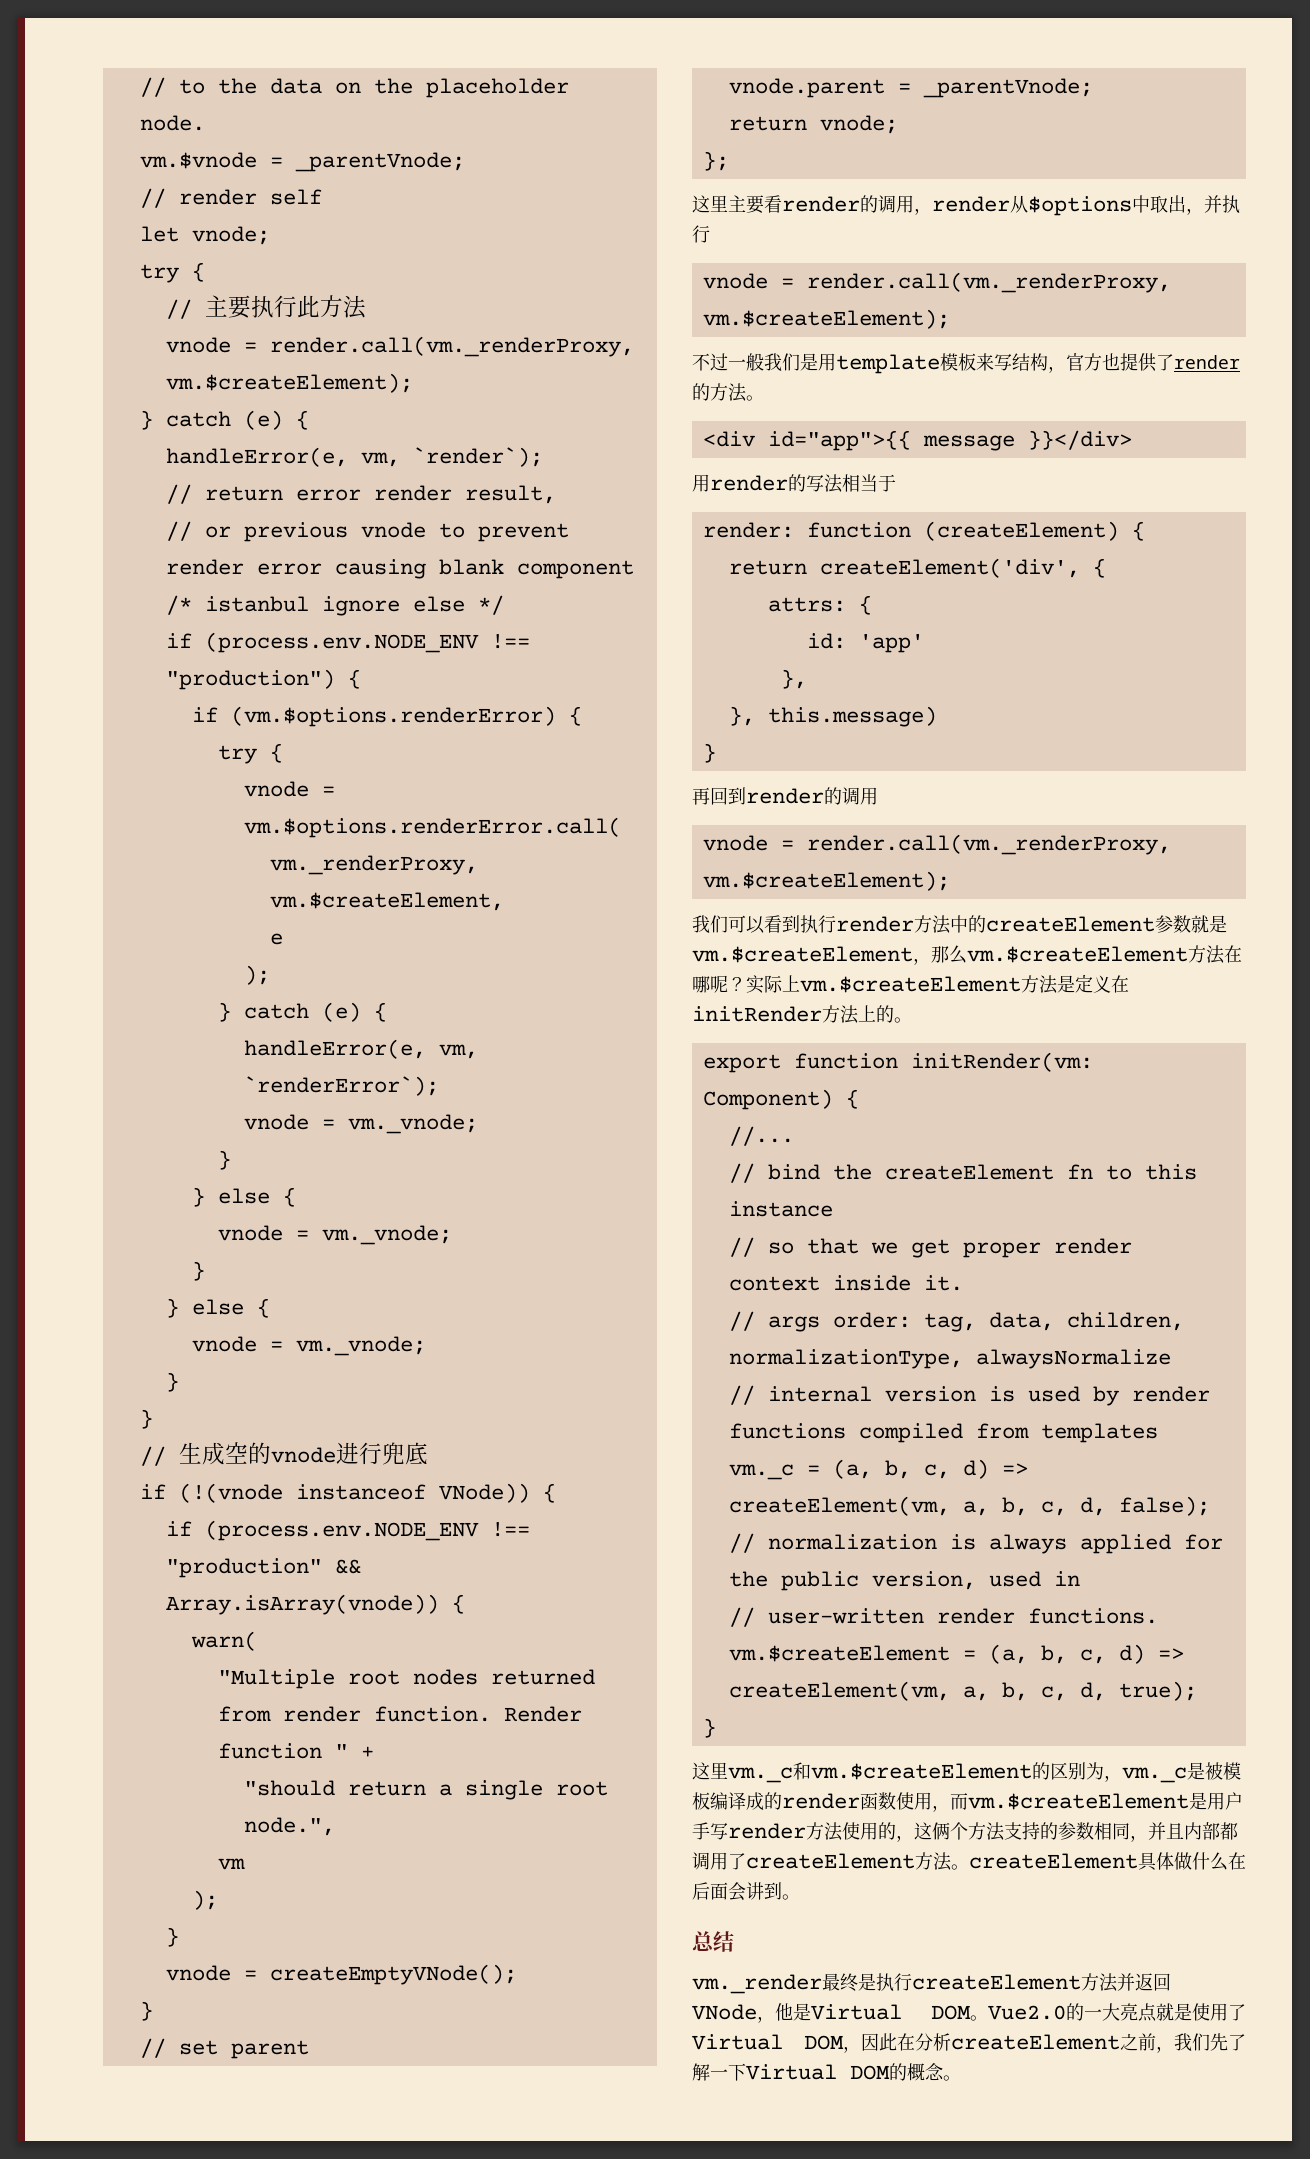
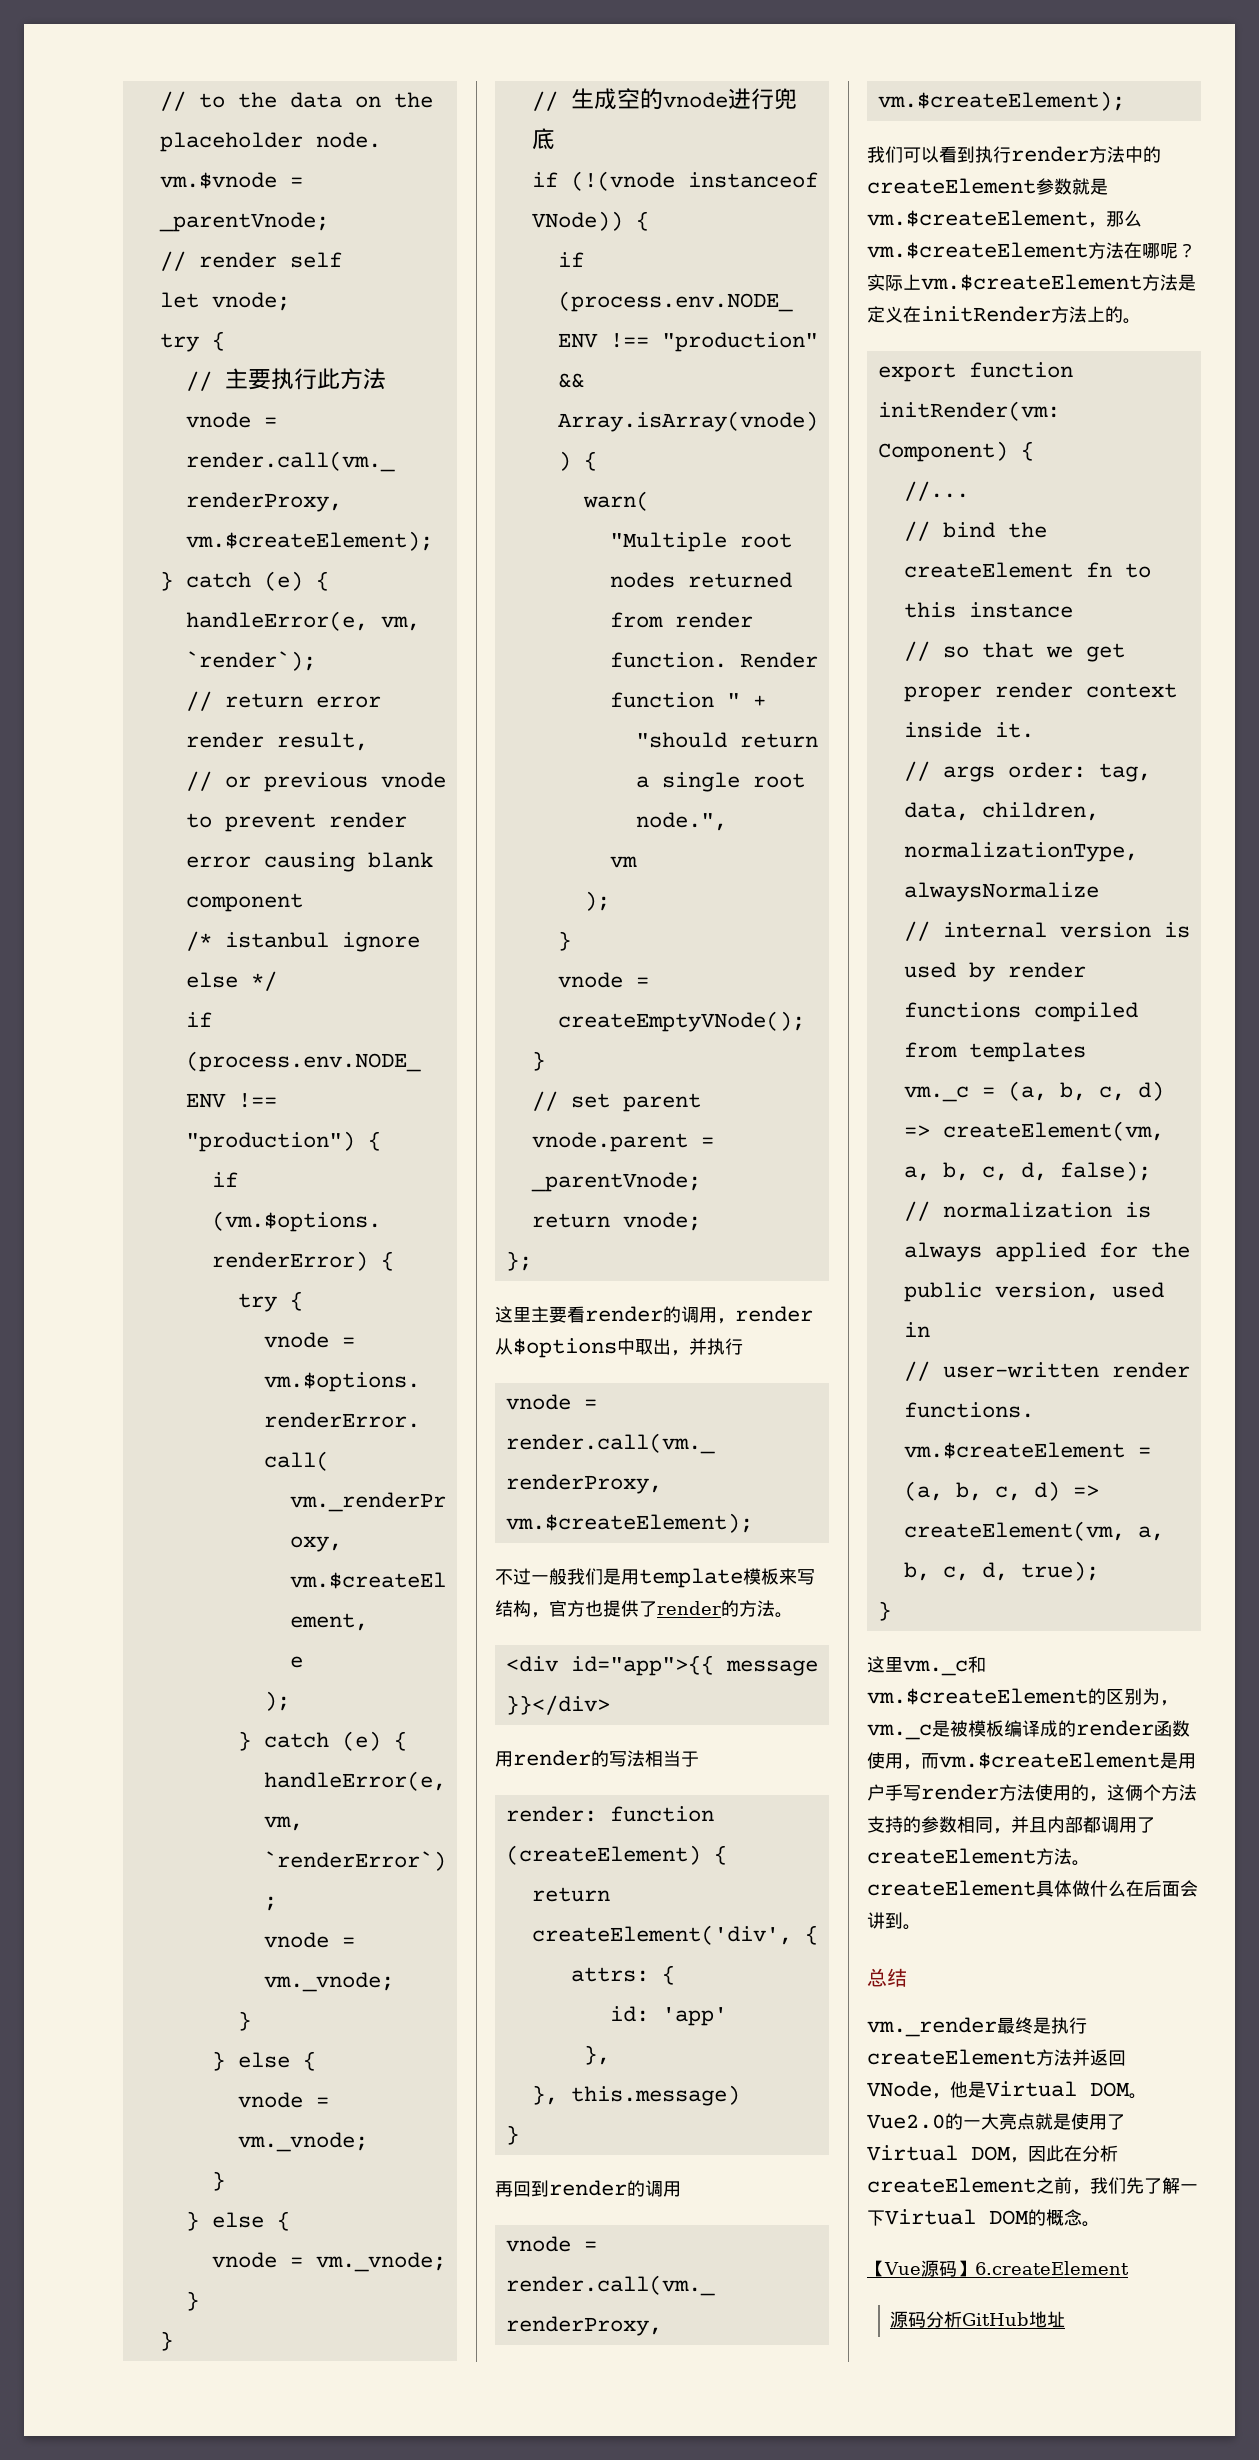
+ 【Vue源码】6.createElement
+ 源码分析GitHub地址

